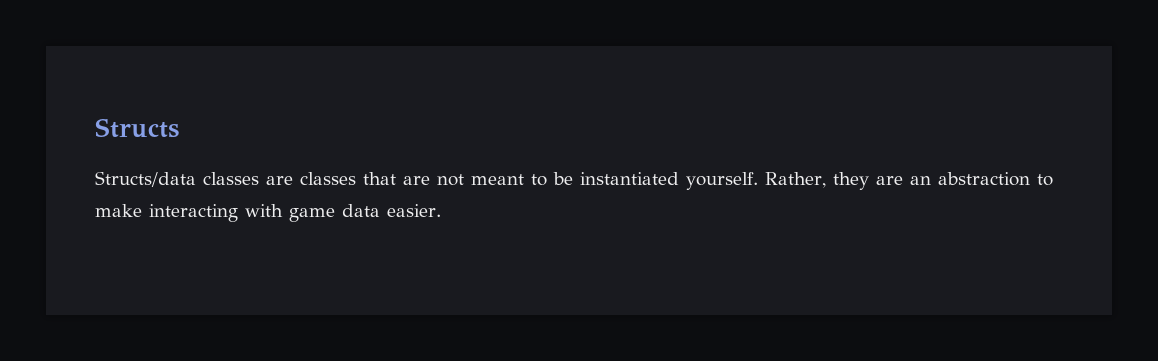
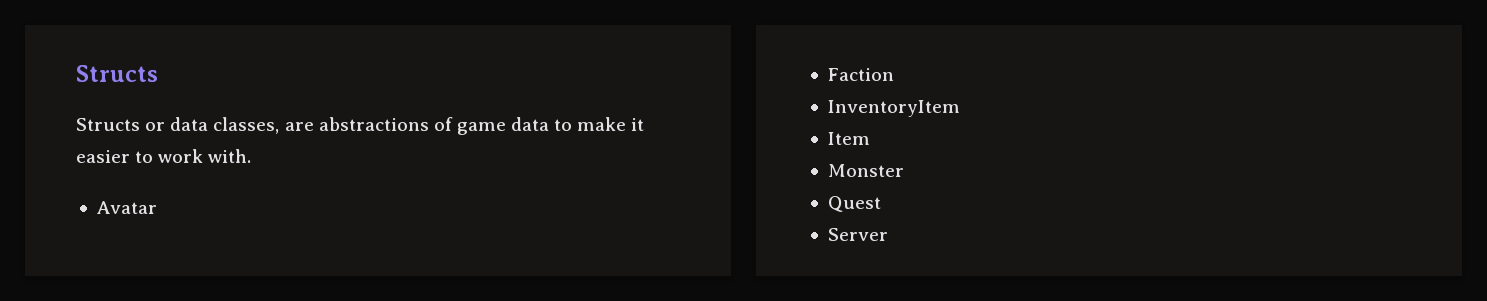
- Structs/data classes are classes that are not meant to be instantiated yourself. Rather, they are an abstraction to make interacting with game data easier.
+ Structs or data classes, are abstractions of game data to make it easier to work with.
+ Avatar
+ Faction
+ InventoryItem
+ Item
+ Monster
+ Quest
+ Server

